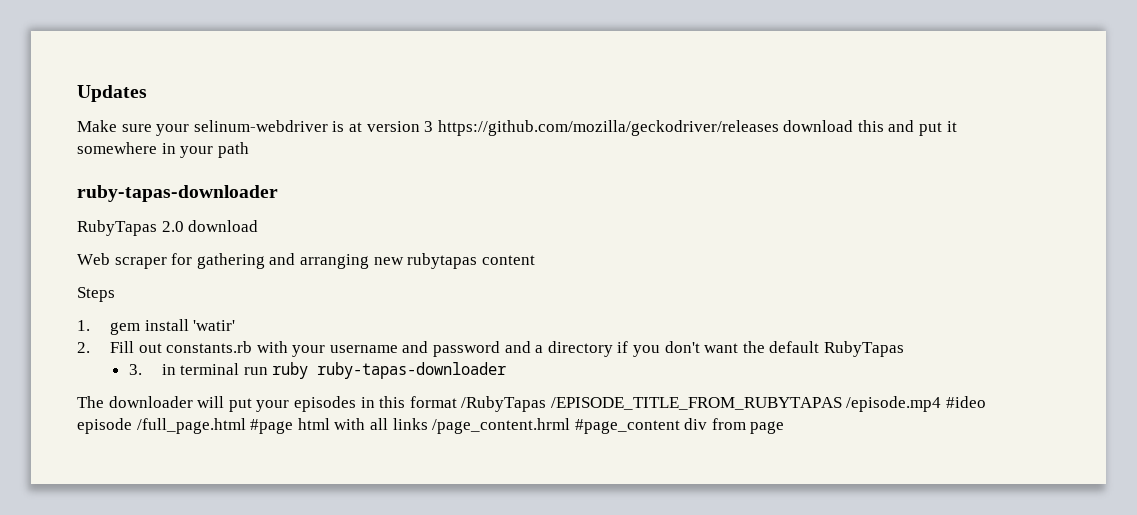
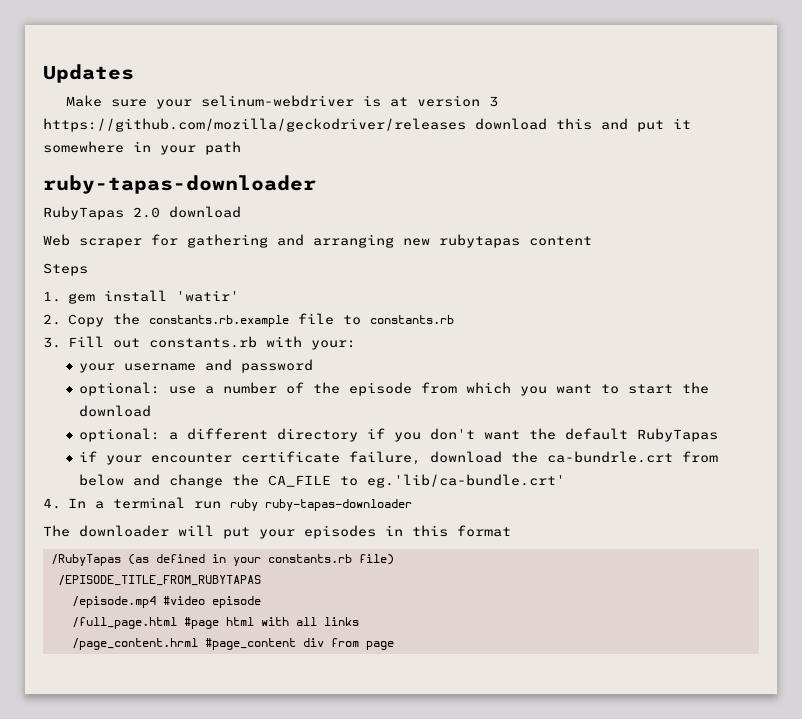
- 2. Fill out constants.rb with your username and password and a directory if you don't want the default RubyTapas
+ 2. Copy the constants.rb.example file to constants.rb
+ 3. Fill out constants.rb with your:
+ your username and password
+ optional: use a number of the episode from which you want to start the download
+ optional: a different directory if you don't want the default RubyTapas
- 3. in terminal run ruby ruby-tapas-downloader
+ if your encounter certificate failure, download the ca-bundrle.crt from below and change the CA_FILE to eg.'lib/ca-bundle.crt'
+ 4. In a terminal run ruby ruby-tapas-downloader
- The downloader will put your episodes in this format /RubyTapas /EPISODE_TITLE_FROM_RUBYTAPAS /episode.mp4 #ideo episode /full_page.html #page html with all links /page_content.hrml #page_content div from page
+ The downloader will put your episodes in this format
+ /RubyTapas (as defined in your constants.rb file)
+ /EPISODE_TITLE_FROM_RUBYTAPAS
+ /episode.mp4 #video episode
+ /full_page.html #page html with all links
+ /page_content.hrml #page_content div from page

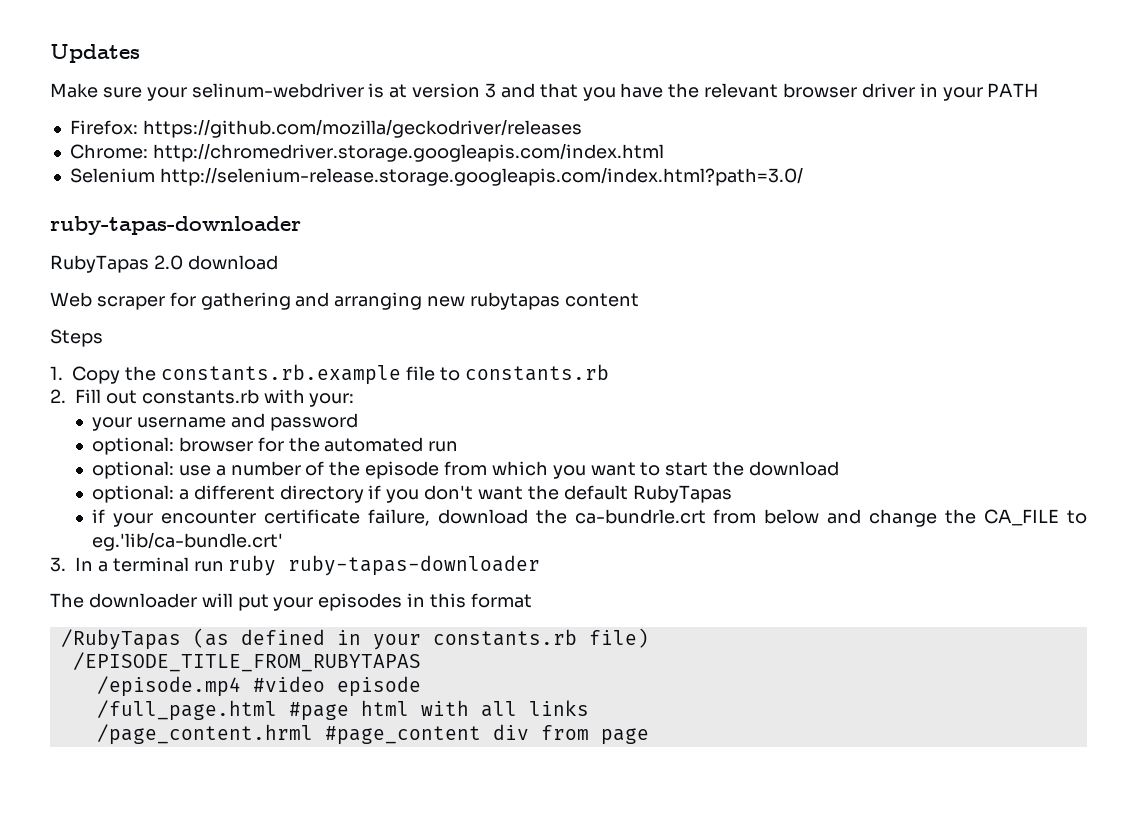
- Make sure your selinum-webdriver is at version 3 https://github.com/mozilla/geckodriver/releases download this and put it somewhere in your path
+ Make sure your selinum-webdriver is at version 3 and that you have the relevant browser driver in your PATH
+ Firefox: https://github.com/mozilla/geckodriver/releases
+ Chrome: http://chromedriver.storage.googleapis.com/index.html
+ Selenium http://selenium-release.storage.googleapis.com/index.html?path=3.0/
- 1. gem install 'watir'
- 2. Copy the constants.rb.example file to constants.rb
+ 1. Copy the constants.rb.example file to constants.rb
- 3. Fill out constants.rb with your:
+ 2. Fill out constants.rb with your:
+ optional: browser for the automated run
- 4. In a terminal run ruby ruby-tapas-downloader
+ 3. In a terminal run ruby ruby-tapas-downloader

